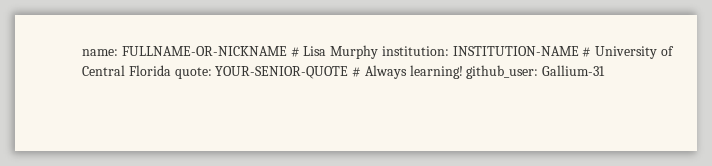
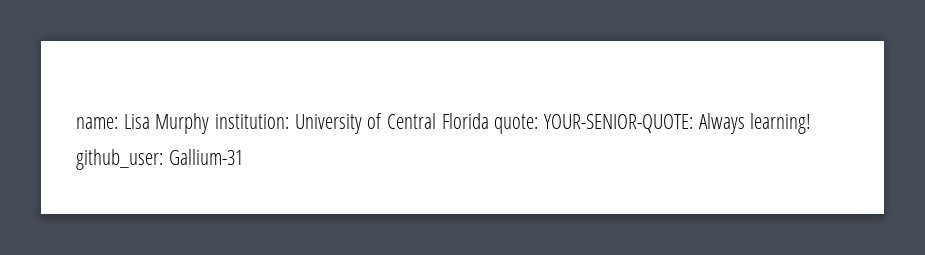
- name: FULLNAME-OR-NICKNAME # Lisa Murphy institution: INSTITUTION-NAME # University of Central Florida quote: YOUR-SENIOR-QUOTE # Always learning! github_user: Gallium-31
+ name: Lisa Murphy institution: University of Central Florida quote: YOUR-SENIOR-QUOTE: Always learning! github_user: Gallium-31

